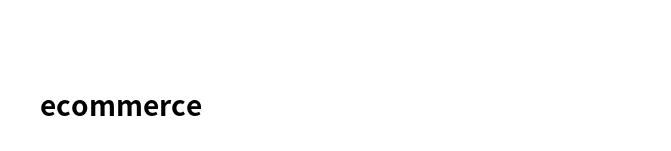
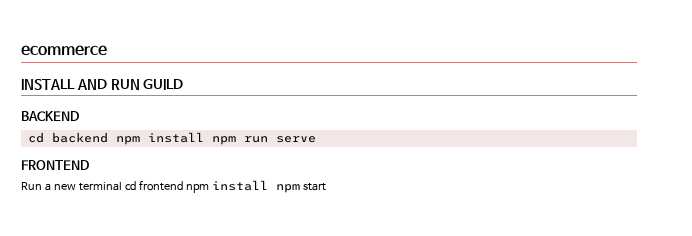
+ INSTALL AND RUN GUILD
+ BACKEND
+ cd backend npm install npm run serve
+ FRONTEND
+ Run a new terminal cd frontend npm install npm start

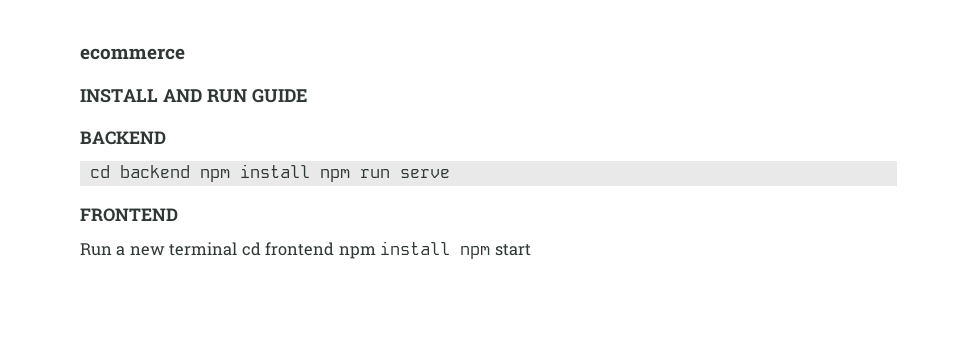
- INSTALL AND RUN GUILD
+ INSTALL AND RUN GUIDE

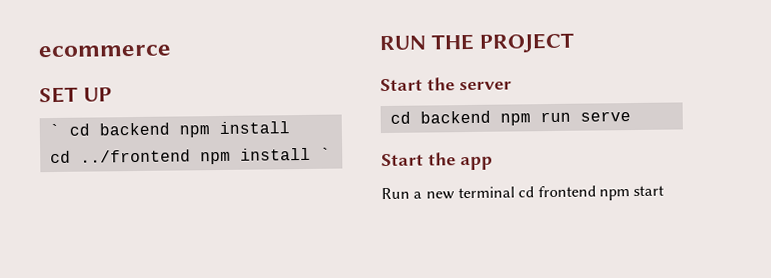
- INSTALL AND RUN GUIDE
- BACKEND
- cd backend npm install npm run serve
+ SET UP
+ ` cd backend npm install
+ cd ../frontend npm install `
+ RUN THE PROJECT
+ Start the server
+ cd backend npm run serve
- FRONTEND
+ Start the app
- Run a new terminal cd frontend npm install npm start
+ Run a new terminal cd frontend npm start

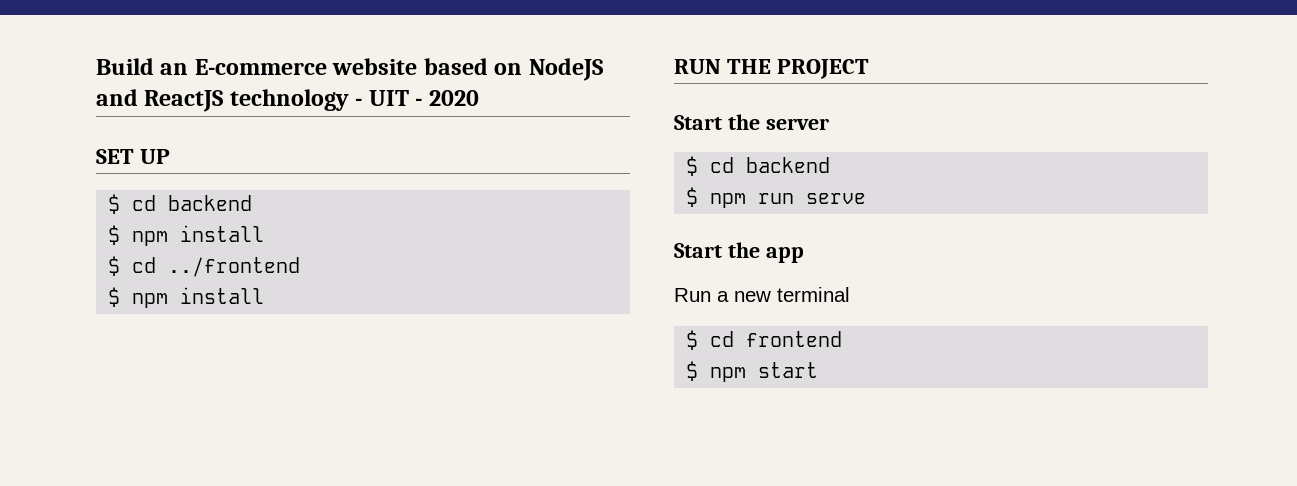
- ecommerce
+ Build an E-commerce website based on NodeJS and ReactJS technology - UIT - 2020
  SET UP
- ` cd backend npm install
- cd ../frontend npm install `
+ $ cd backend
+ $ npm install
+ $ cd ../frontend
+ $ npm install
  Start the server
- cd backend npm run serve
+ $ cd backend
+ $ npm run serve
- Run a new terminal cd frontend npm start
+ Run a new terminal
+ $ cd frontend
+ $ npm start

